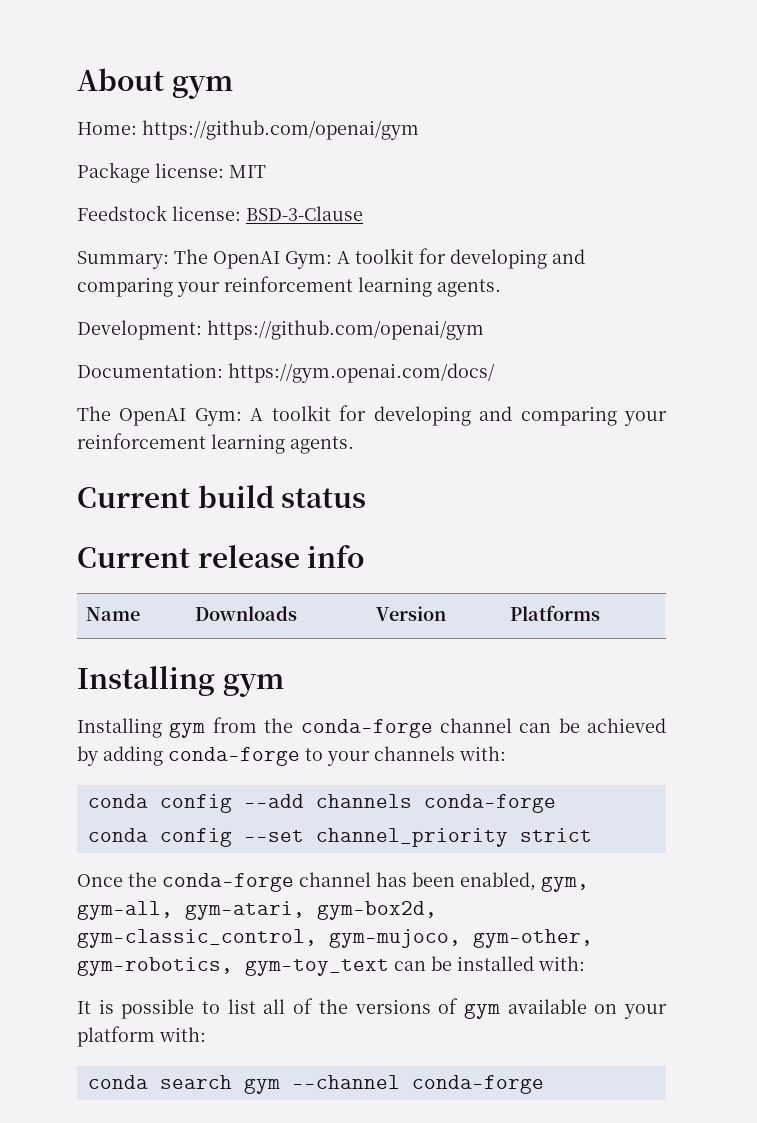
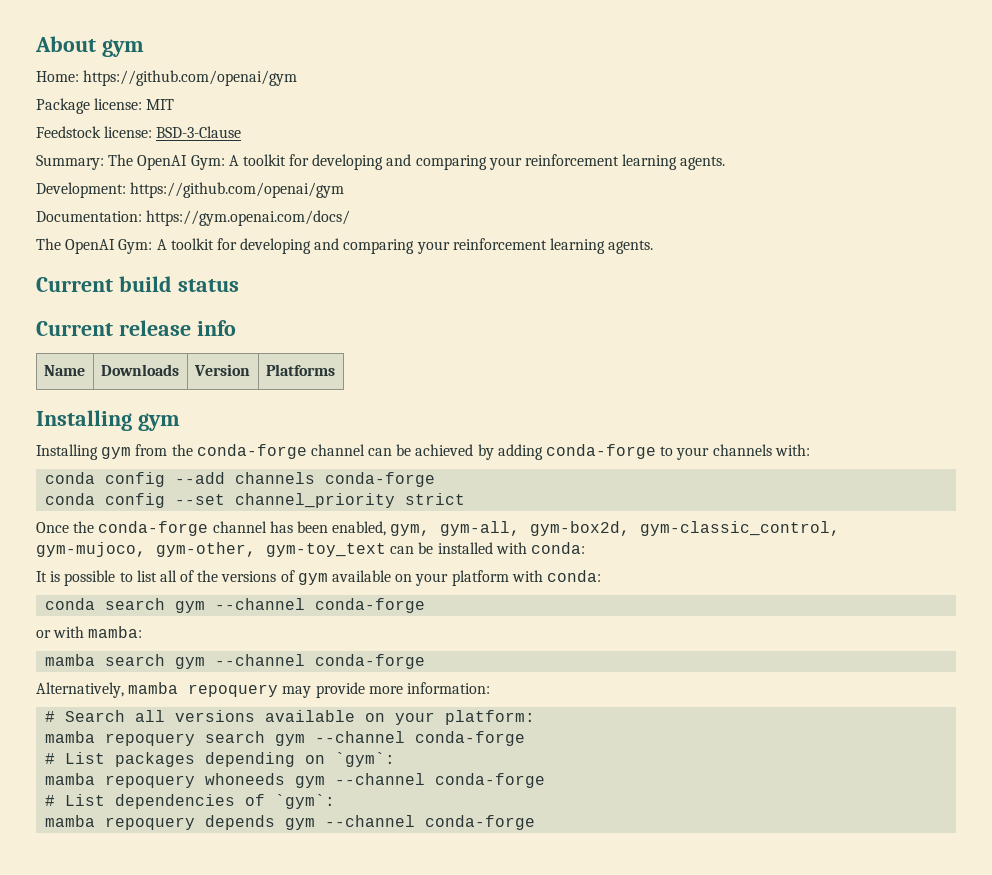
- Once the conda-forge channel has been enabled, gym, gym-all, gym-atari, gym-box2d, gym-classic_control, gym-mujoco, gym-other, gym-robotics, gym-toy_text can be installed with:
+ Once the conda-forge channel has been enabled, gym, gym-all, gym-box2d, gym-classic_control, gym-mujoco, gym-other, gym-toy_text can be installed with conda:
- It is possible to list all of the versions of gym available on your platform with:
+ It is possible to list all of the versions of gym available on your platform with conda:
+ or with mamba:
+ mamba search gym --channel conda-forge
+ Alternatively, mamba repoquery may provide more information:
+ # Search all versions available on your platform:
+ mamba repoquery search gym --channel conda-forge
+ # List packages depending on `gym`:
+ mamba repoquery whoneeds gym --channel conda-forge
+ # List dependencies of `gym`:
+ mamba repoquery depends gym --channel conda-forge

